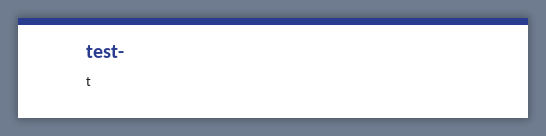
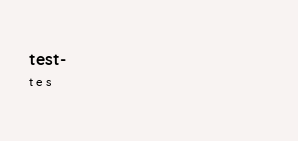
- t
+ t e s

